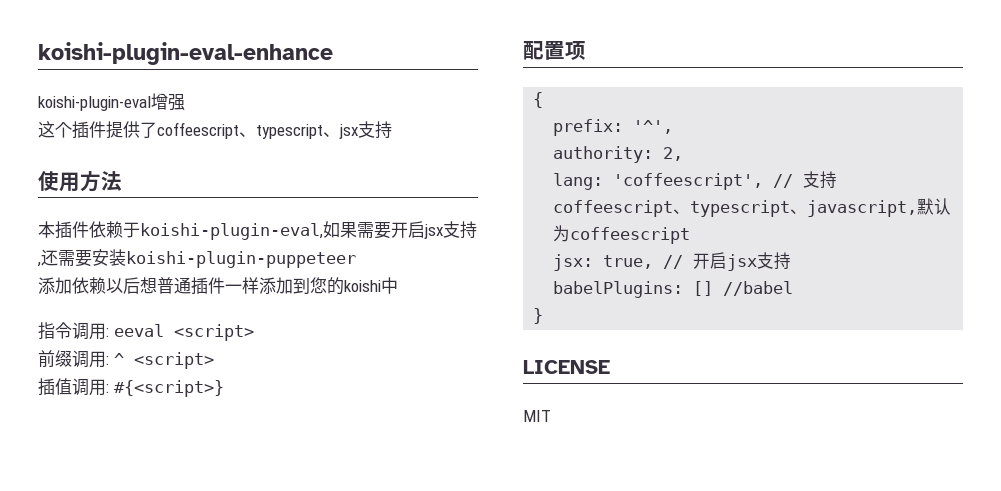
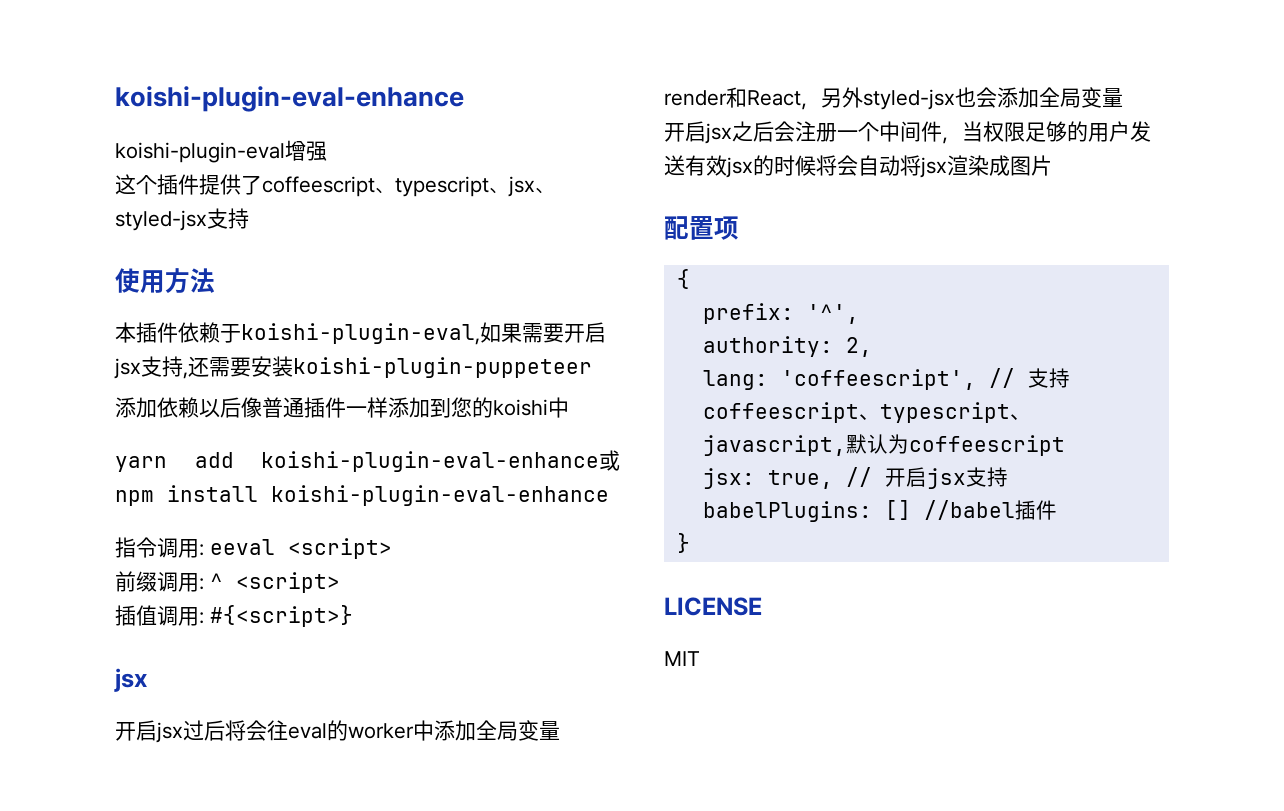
- 这个插件提供了coffeescript、typescript、jsx支持
+ 这个插件提供了coffeescript、typescript、jsx、styled-jsx支持
- 添加依赖以后想普通插件一样添加到您的koishi中
+ 添加依赖以后像普通插件一样添加到您的koishi中
+ yarn add koishi-plugin-eval-enhance或npm install koishi-plugin-eval-enhance
  插值调用: #{<script>}
+ jsx
+ 开启jsx过后将会往eval的worker中添加全局变量render和React，另外styled-jsx也会添加全局变量
+ 开启jsx之后会注册一个中间件，当权限足够的用户发送有效jsx的时候将会自动将jsx渲染成图片
- babelPlugins: [] //babel
+ babelPlugins: [] //babel插件

